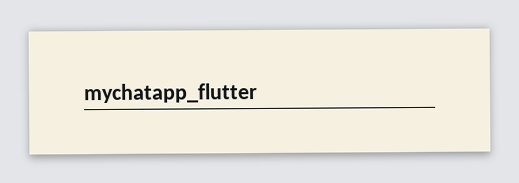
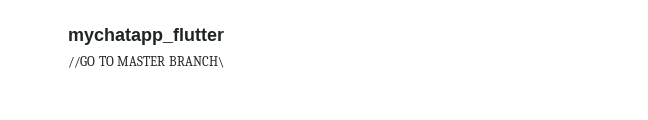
+ //GO TO MASTER BRANCH\

